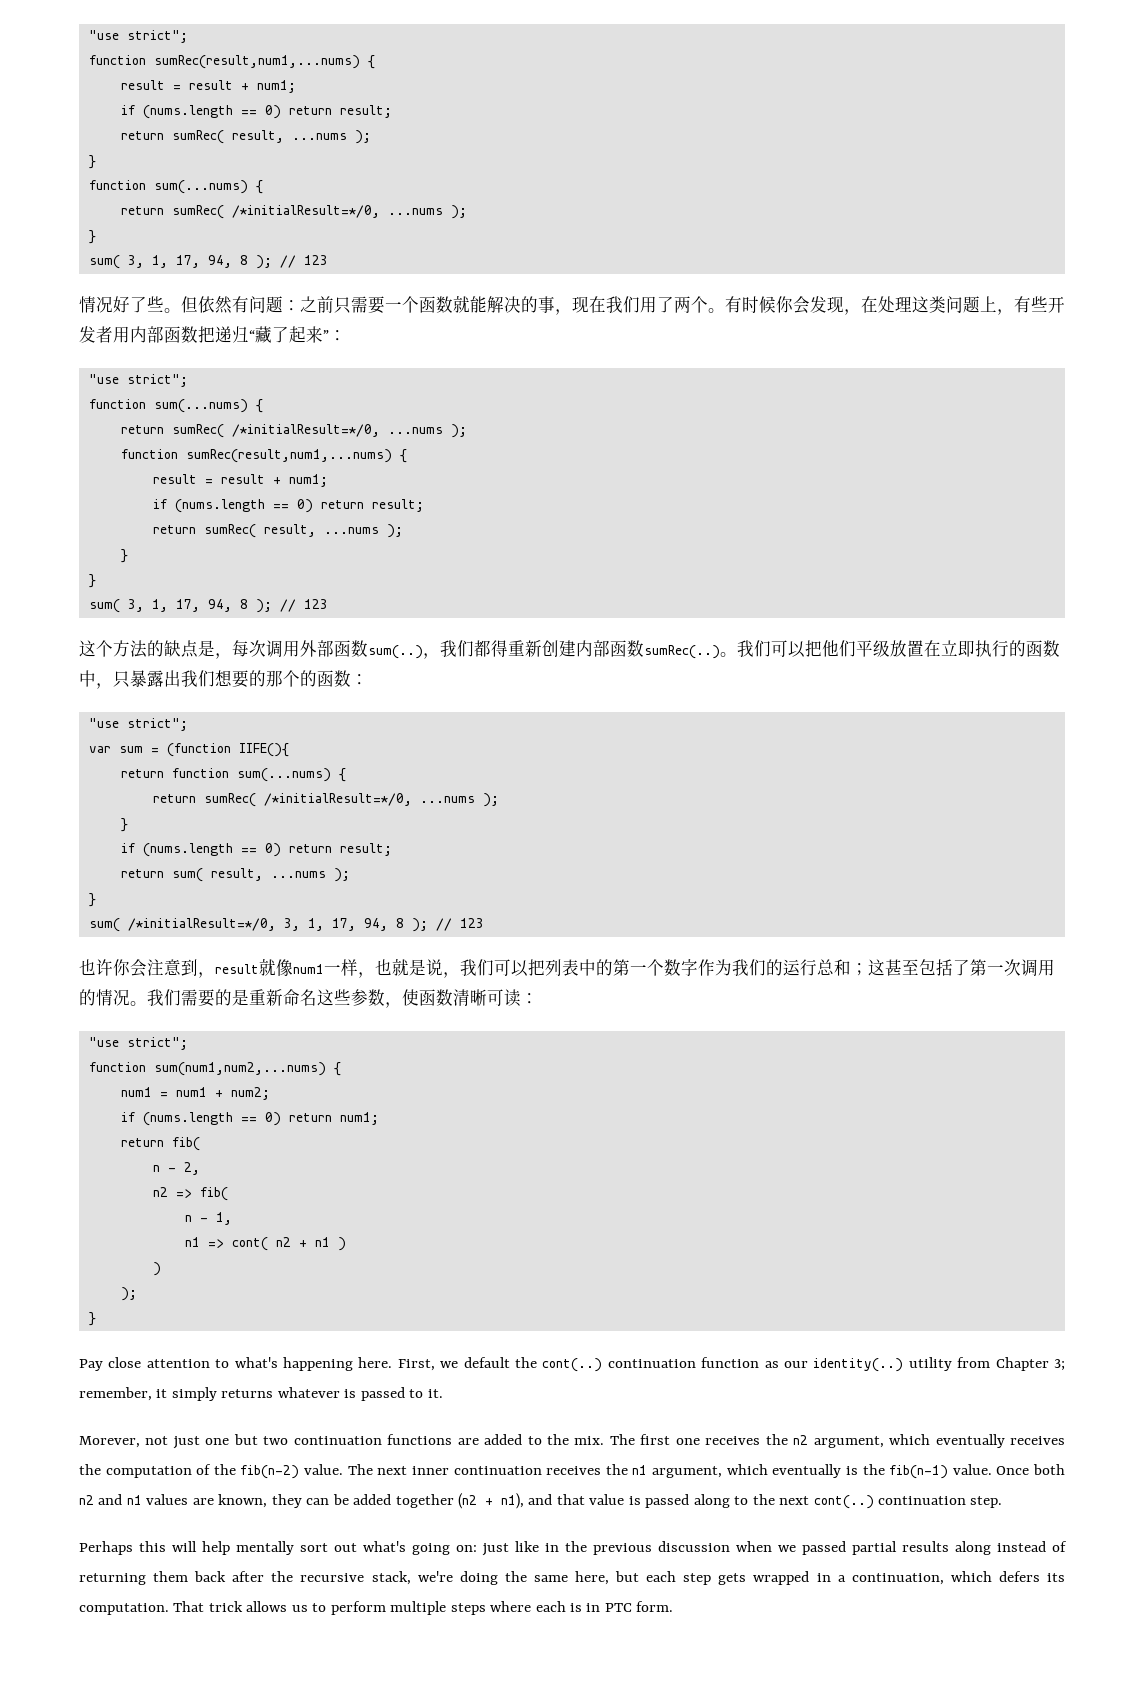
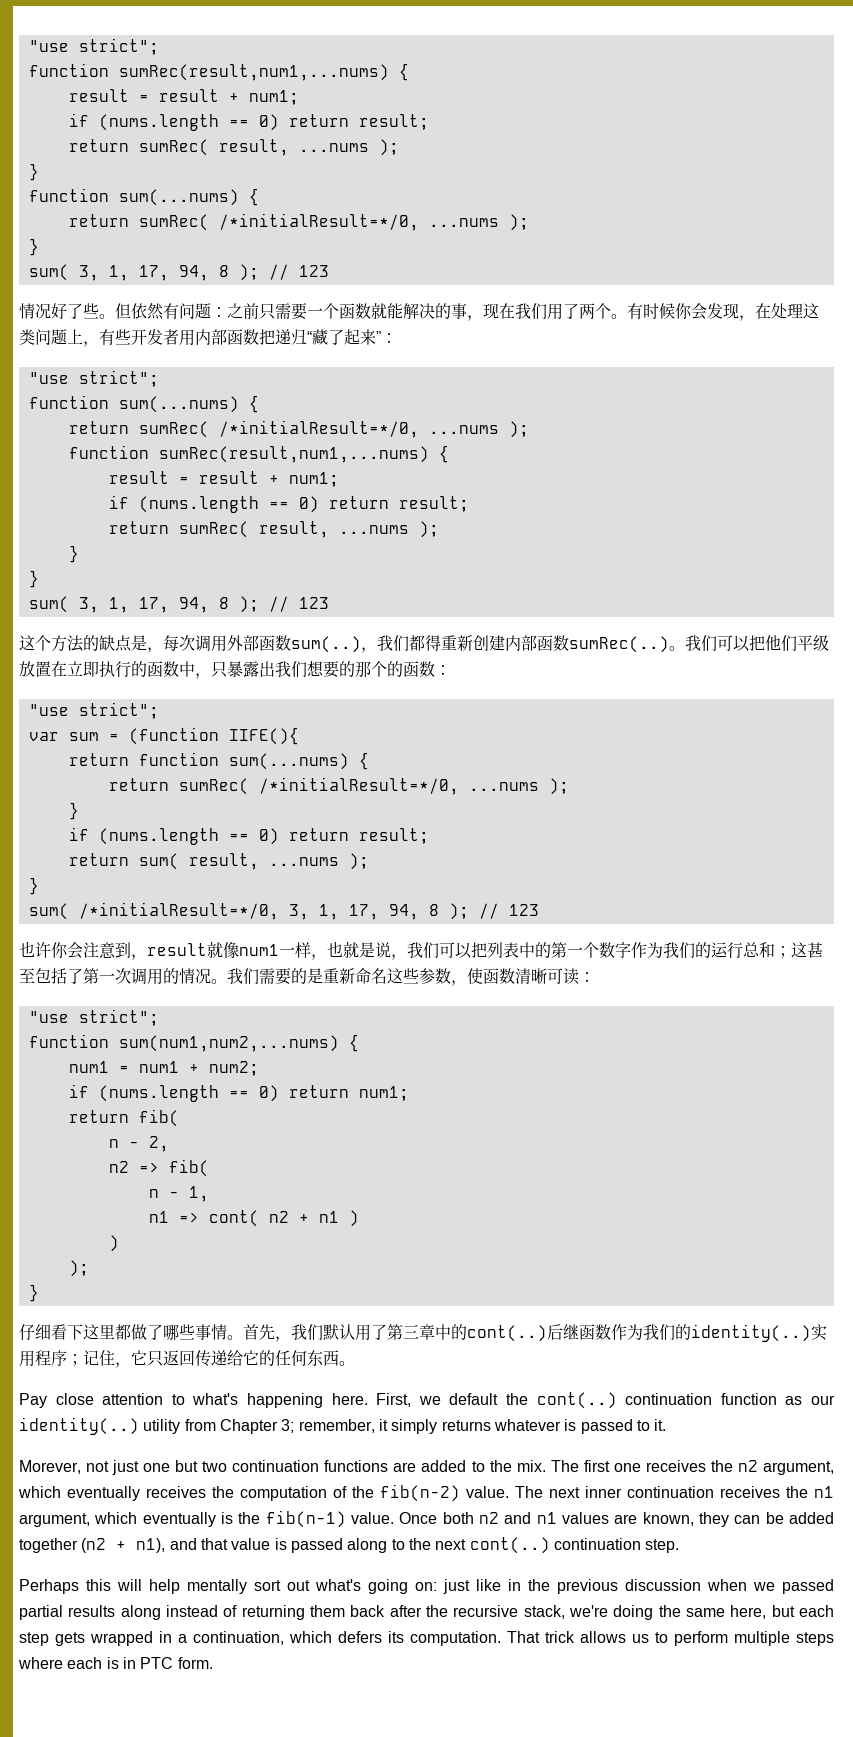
+ 仔细看下这里都做了哪些事情。首先，我们默认用了第三章中的cont(..)后继函数作为我们的identity(..)实用程序；记住，它只返回传递给它的任何东西。

